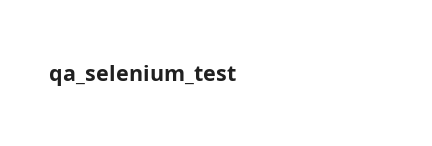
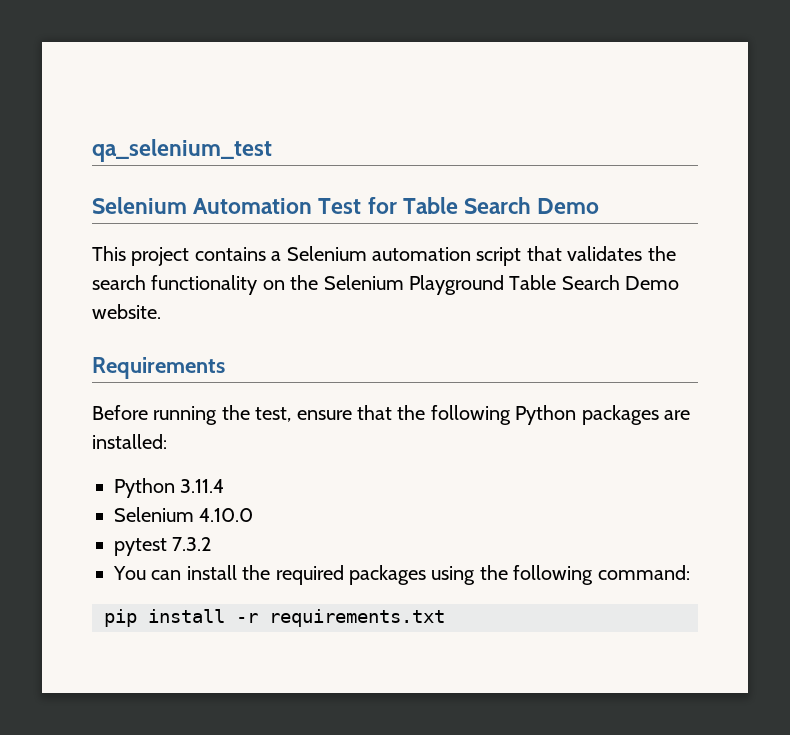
+ Selenium Automation Test for Table Search Demo
+ This project contains a Selenium automation script that validates the search functionality on the Selenium Playground Table Search Demo website.
+ Requirements
+ Before running the test, ensure that the following Python packages are installed:
+ Python 3.11.4
+ Selenium 4.10.0
+ pytest 7.3.2
+ You can install the required packages using the following command:
+ pip install -r requirements.txt

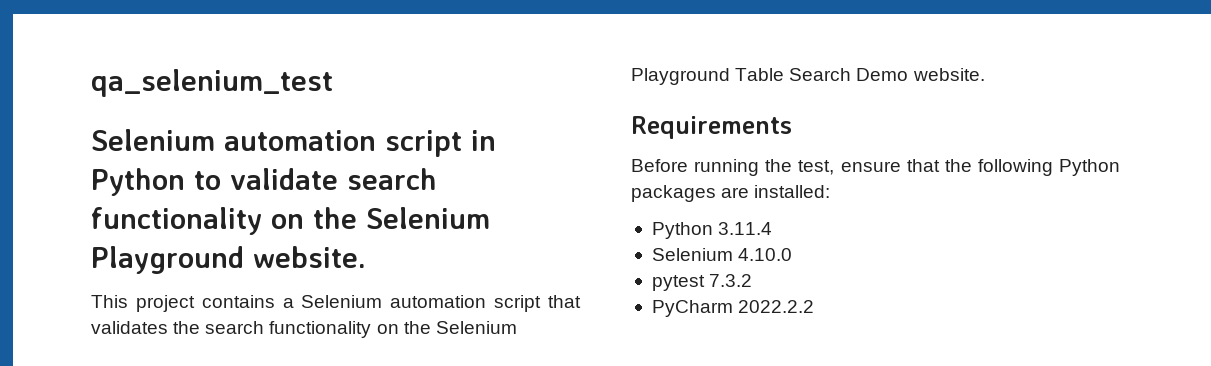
- Selenium Automation Test for Table Search Demo
+ Selenium automation script in Python to validate search functionality on the Selenium Playground website.
- You can install the required packages using the following command:
- pip install -r requirements.txt
+ PyCharm 2022.2.2

